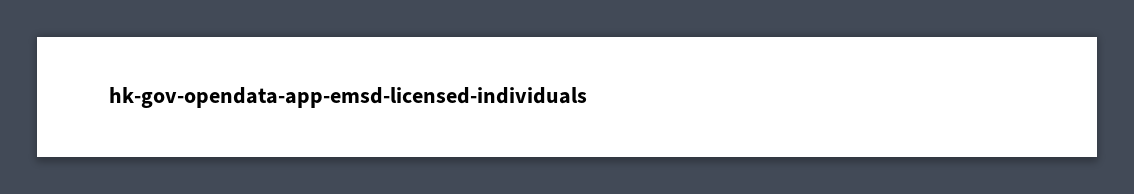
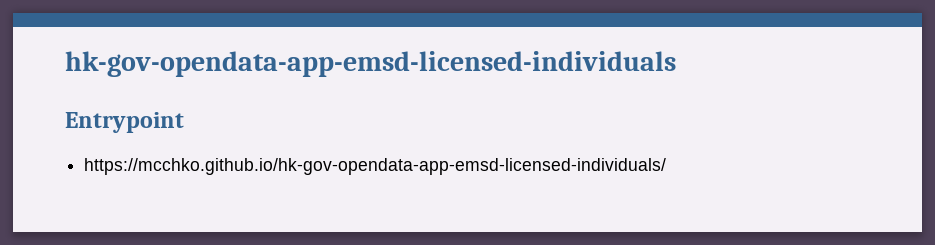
+ Entrypoint
+ https://mcchko.github.io/hk-gov-opendata-app-emsd-licensed-individuals/

